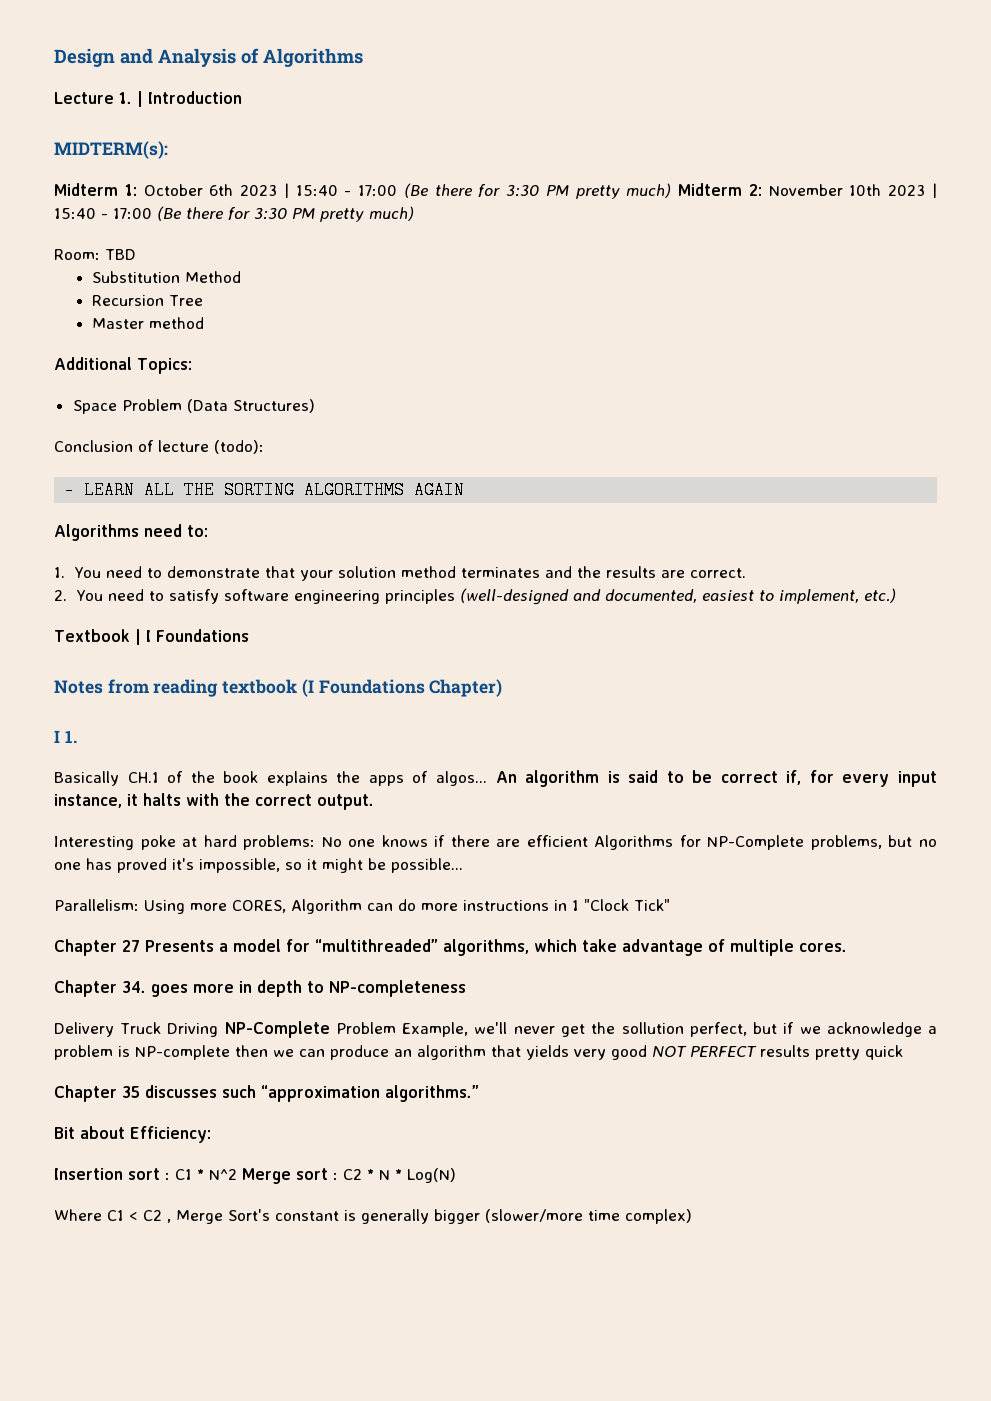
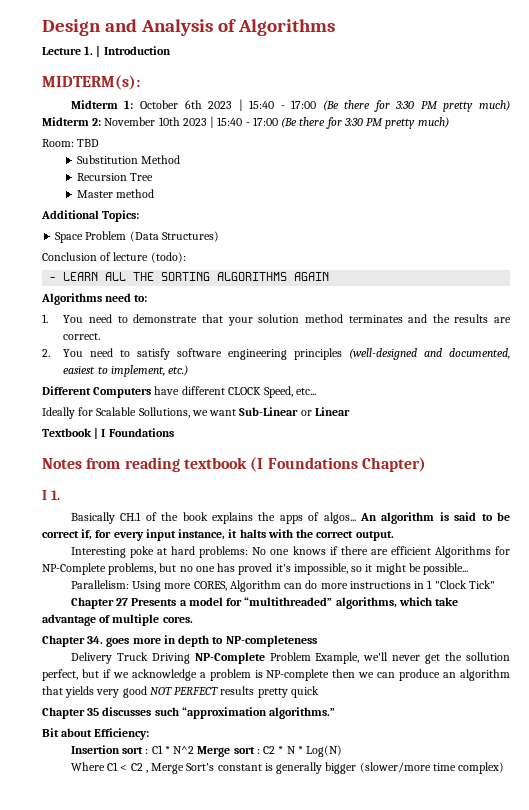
+ Different Computers have different CLOCK Speed, etc...
+ Ideally for Scalable Sollutions, we want Sub-Linear or Linear

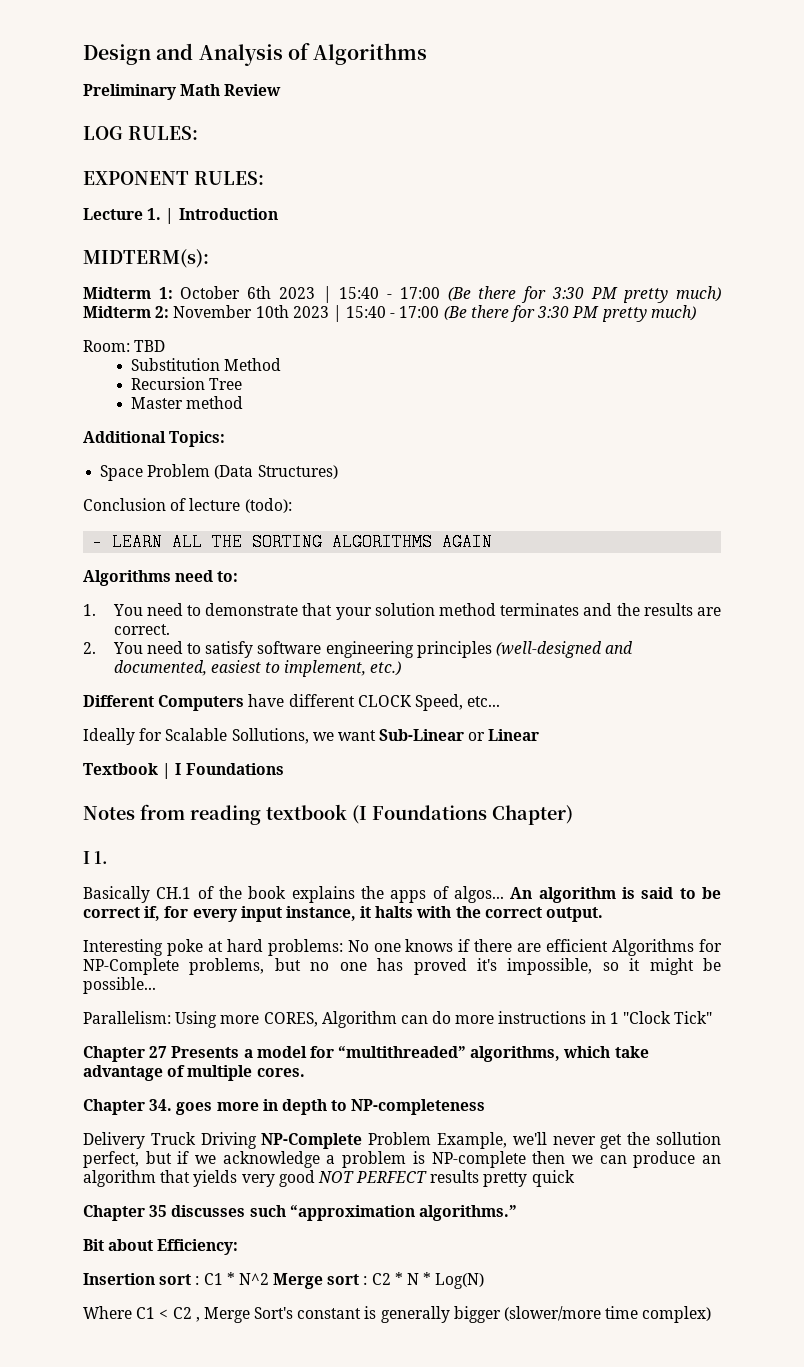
+ Preliminary Math Review
+ LOG RULES:
+ EXPONENT RULES:

